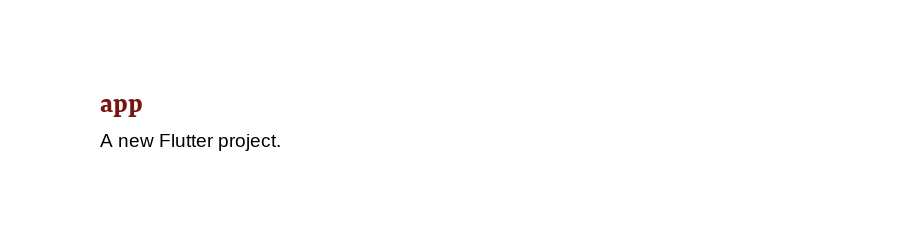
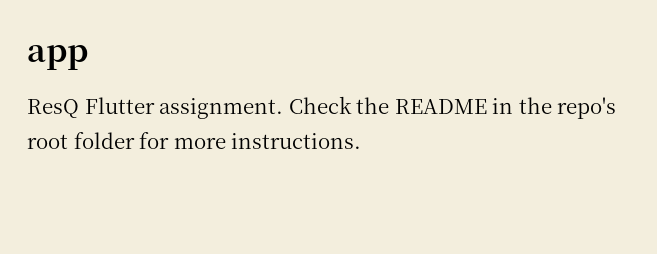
- A new Flutter project.
+ ResQ Flutter assignment. Check the README in the repo's root folder for more instructions.

